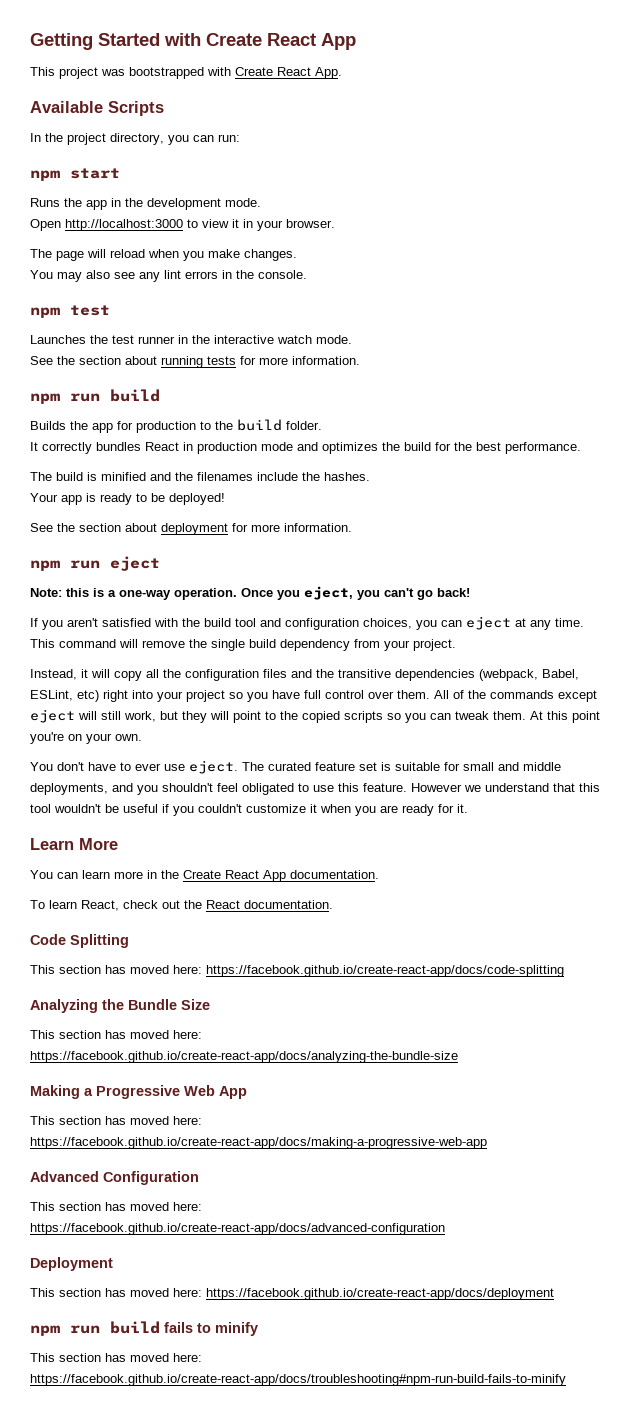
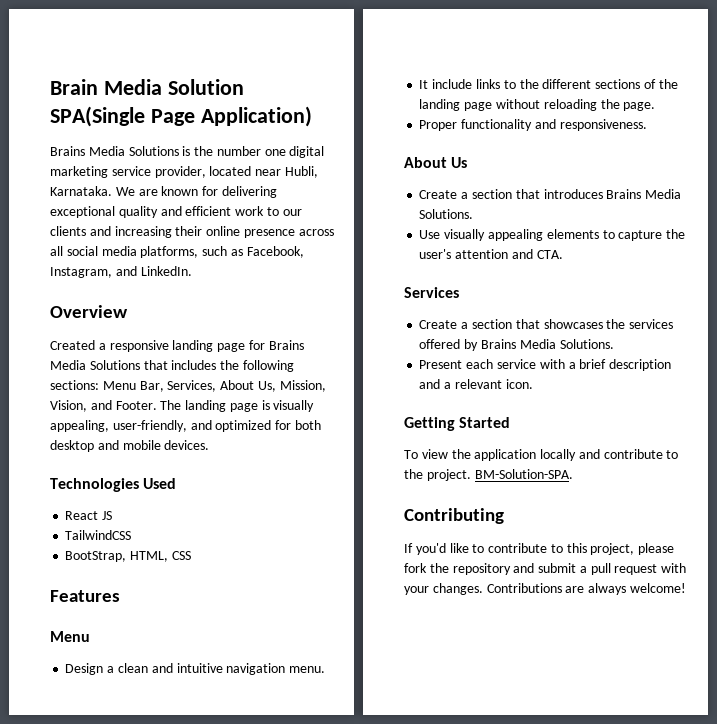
- Getting Started with Create React App
- This project was bootstrapped with Create React App.
- Available Scripts
- In the project directory, you can run:
- npm start
- Runs the app in the development mode.
- Open http://localhost:3000 to view it in your browser.
- The page will reload when you make changes.
- You may also see any lint errors in the console.
- npm test
- Launches the test runner in the interactive watch mode.
- See the section about running tests for more information.
- npm run build
- Builds the app for production to the build folder.
- It correctly bundles React in production mode and optimizes the build for the best performance.
- The build is minified and the filenames include the hashes.
- Your app is ready to be deployed!
- See the section about deployment for more information.
- npm run eject
- Note: this is a one-way operation. Once you eject, you can't go back!
- If you aren't satisfied with the build tool and configuration choices, you can eject at any time. This command will remove the single build dependency from your project.
- Instead, it will copy all the configuration files and the transitive dependencies (webpack, Babel, ESLint, etc) right into your project so you have full control over them. All of the commands except eject will still work, but they will point to the copied scripts so you can tweak them. At this point you're on your own.
- You don't have to ever use eject. The curated feature set is suitable for small and middle deployments, and you shouldn't feel obligated to use this feature. However we understand that this tool wouldn't be useful if you couldn't customize it when you are ready for it.
- Learn More
- You can learn more in the Create React App documentation.
- To learn React, check out the React documentation.
- Code Splitting
- This section has moved here: https://facebook.github.io/create-react-app/docs/code-splitting
- Analyzing the Bundle Size
- This section has moved here: https://facebook.github.io/create-react-app/docs/analyzing-the-bundle-size
- Making a Progressive Web App
- This section has moved here: https://facebook.github.io/create-react-app/docs/making-a-progressive-web-app
- Advanced Configuration
- This section has moved here: https://facebook.github.io/create-react-app/docs/advanced-configuration
- Deployment
- This section has moved here: https://facebook.github.io/create-react-app/docs/deployment
- npm run build fails to minify
- This section has moved here: https://facebook.github.io/create-react-app/docs/troubleshooting#npm-run-build-fails-to-minify
+ Brain Media Solution SPA(Single Page Application)
+ Brains Media Solutions is the number one digital marketing service provider, located near Hubli, Karnataka. We are known for delivering exceptional quality and efficient work to our clients and increasing their online presence across all social media platforms, such as Facebook, Instagram, and LinkedIn.
+ Overview
+ Created a responsive landing page for Brains Media Solutions that includes the following sections: Menu Bar, Services, About Us, Mission, Vision, and Footer. The landing page is visually appealing, user-friendly, and optimized for both desktop and mobile devices.
+ Technologies Used
+ React JS
+ TailwindCSS
+ BootStrap, HTML, CSS
+ Features
+ Menu
+ Design a clean and intuitive navigation menu.
+ It include links to the different sections of the landing page without reloading the page.
+ Proper functionality and responsiveness.
+ About Us
+ Create a section that introduces Brains Media Solutions.
+ Use visually appealing elements to capture the user's attention and CTA.
+ Services
+ Create a section that showcases the services offered by Brains Media Solutions.
+ Present each service with a brief description and a relevant icon.
+ Getting Started
+ To view the application locally and contribute to the project. BM-Solution-SPA.
+ Contributing
+ If you'd like to contribute to this project, please fork the repository and submit a pull request with your changes. Contributions are always welcome!

